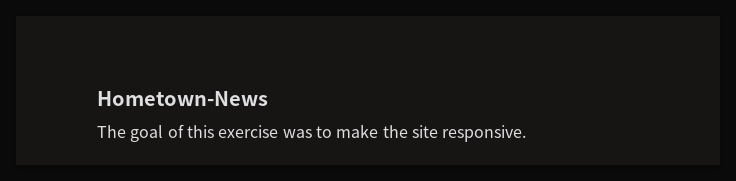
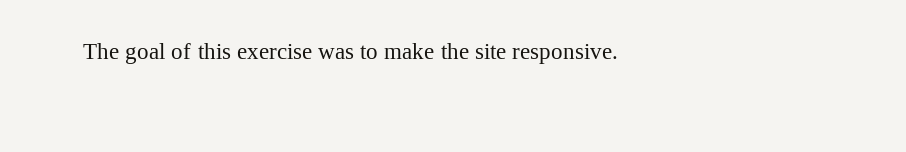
- Hometown-News

